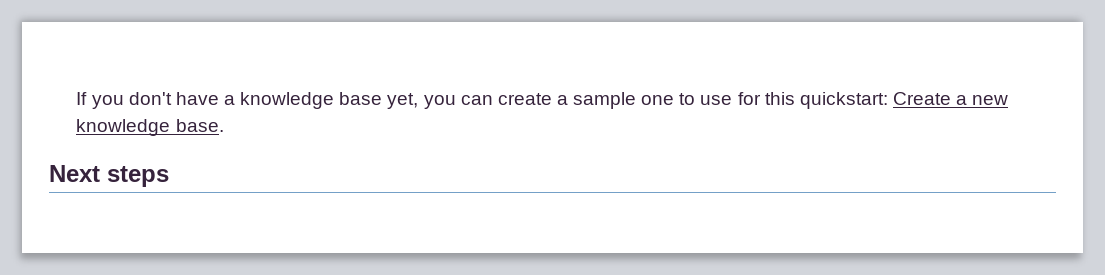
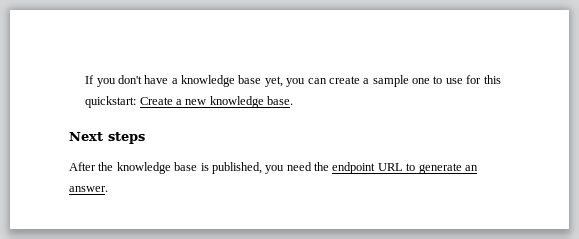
+ After the knowledge base is published, you need the endpoint URL to generate an answer.

